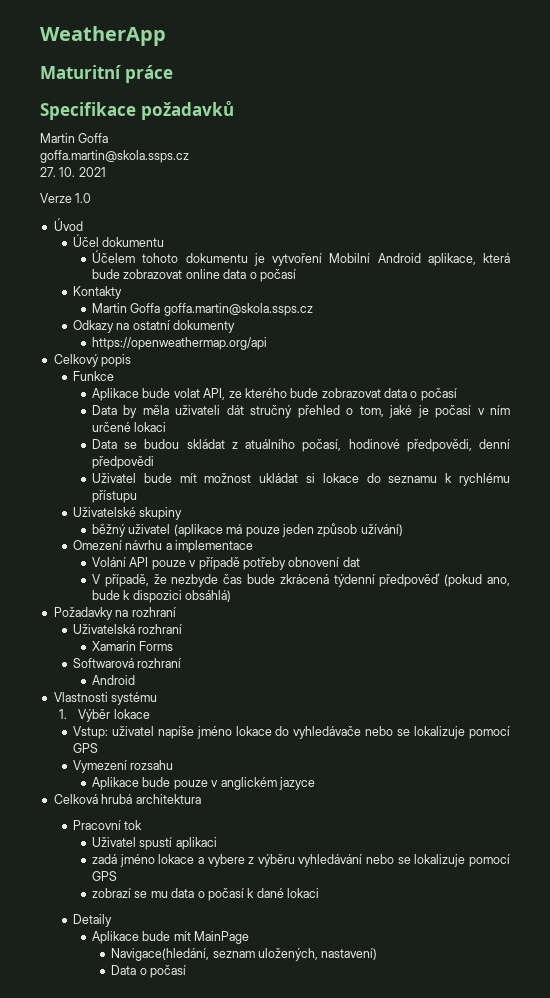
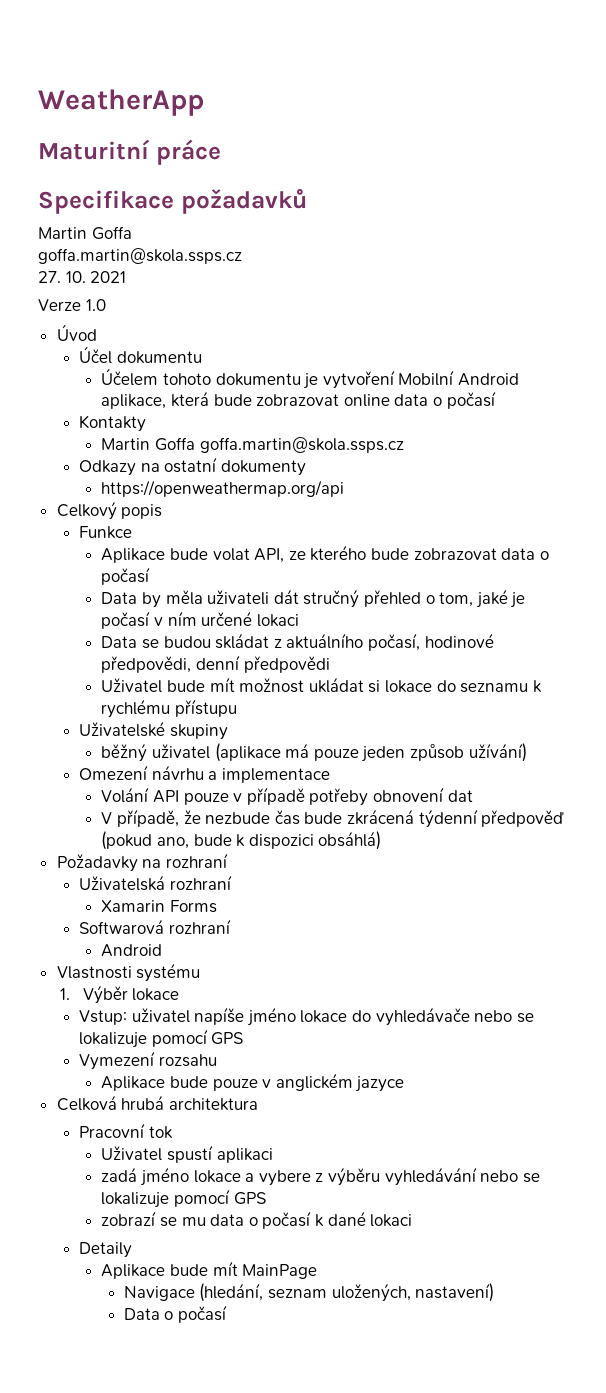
- Data se budou skládat z atuálního počasí, hodinové předpovědi, denní předpovědi
+ Data se budou skládat z aktuálního počasí, hodinové předpovědi, denní předpovědi
- V případě, že nezbyde čas bude zkrácená týdenní předpověď (pokud ano, bude k dispozici obsáhlá)
+ V případě, že nezbude čas bude zkrácená týdenní předpověď (pokud ano, bude k dispozici obsáhlá)
- Navigace(hledání, seznam uložených, nastavení)
+ Navigace (hledání, seznam uložených, nastavení)

